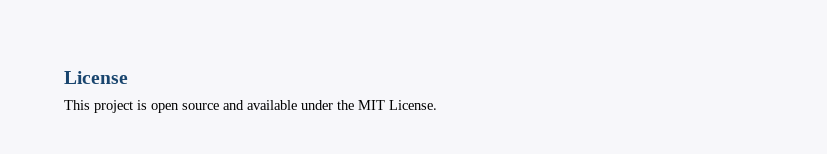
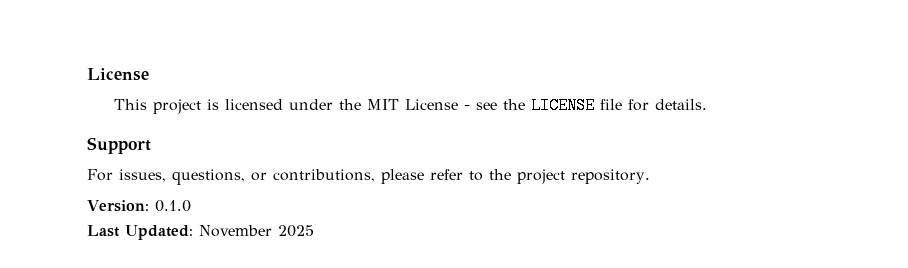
- This project is open source and available under the MIT License.
+ This project is licensed under the MIT License - see the LICENSE file for details.
+ Support
+ For issues, questions, or contributions, please refer to the project repository.
+ Version: 0.1.0
+ Last Updated: November 2025

